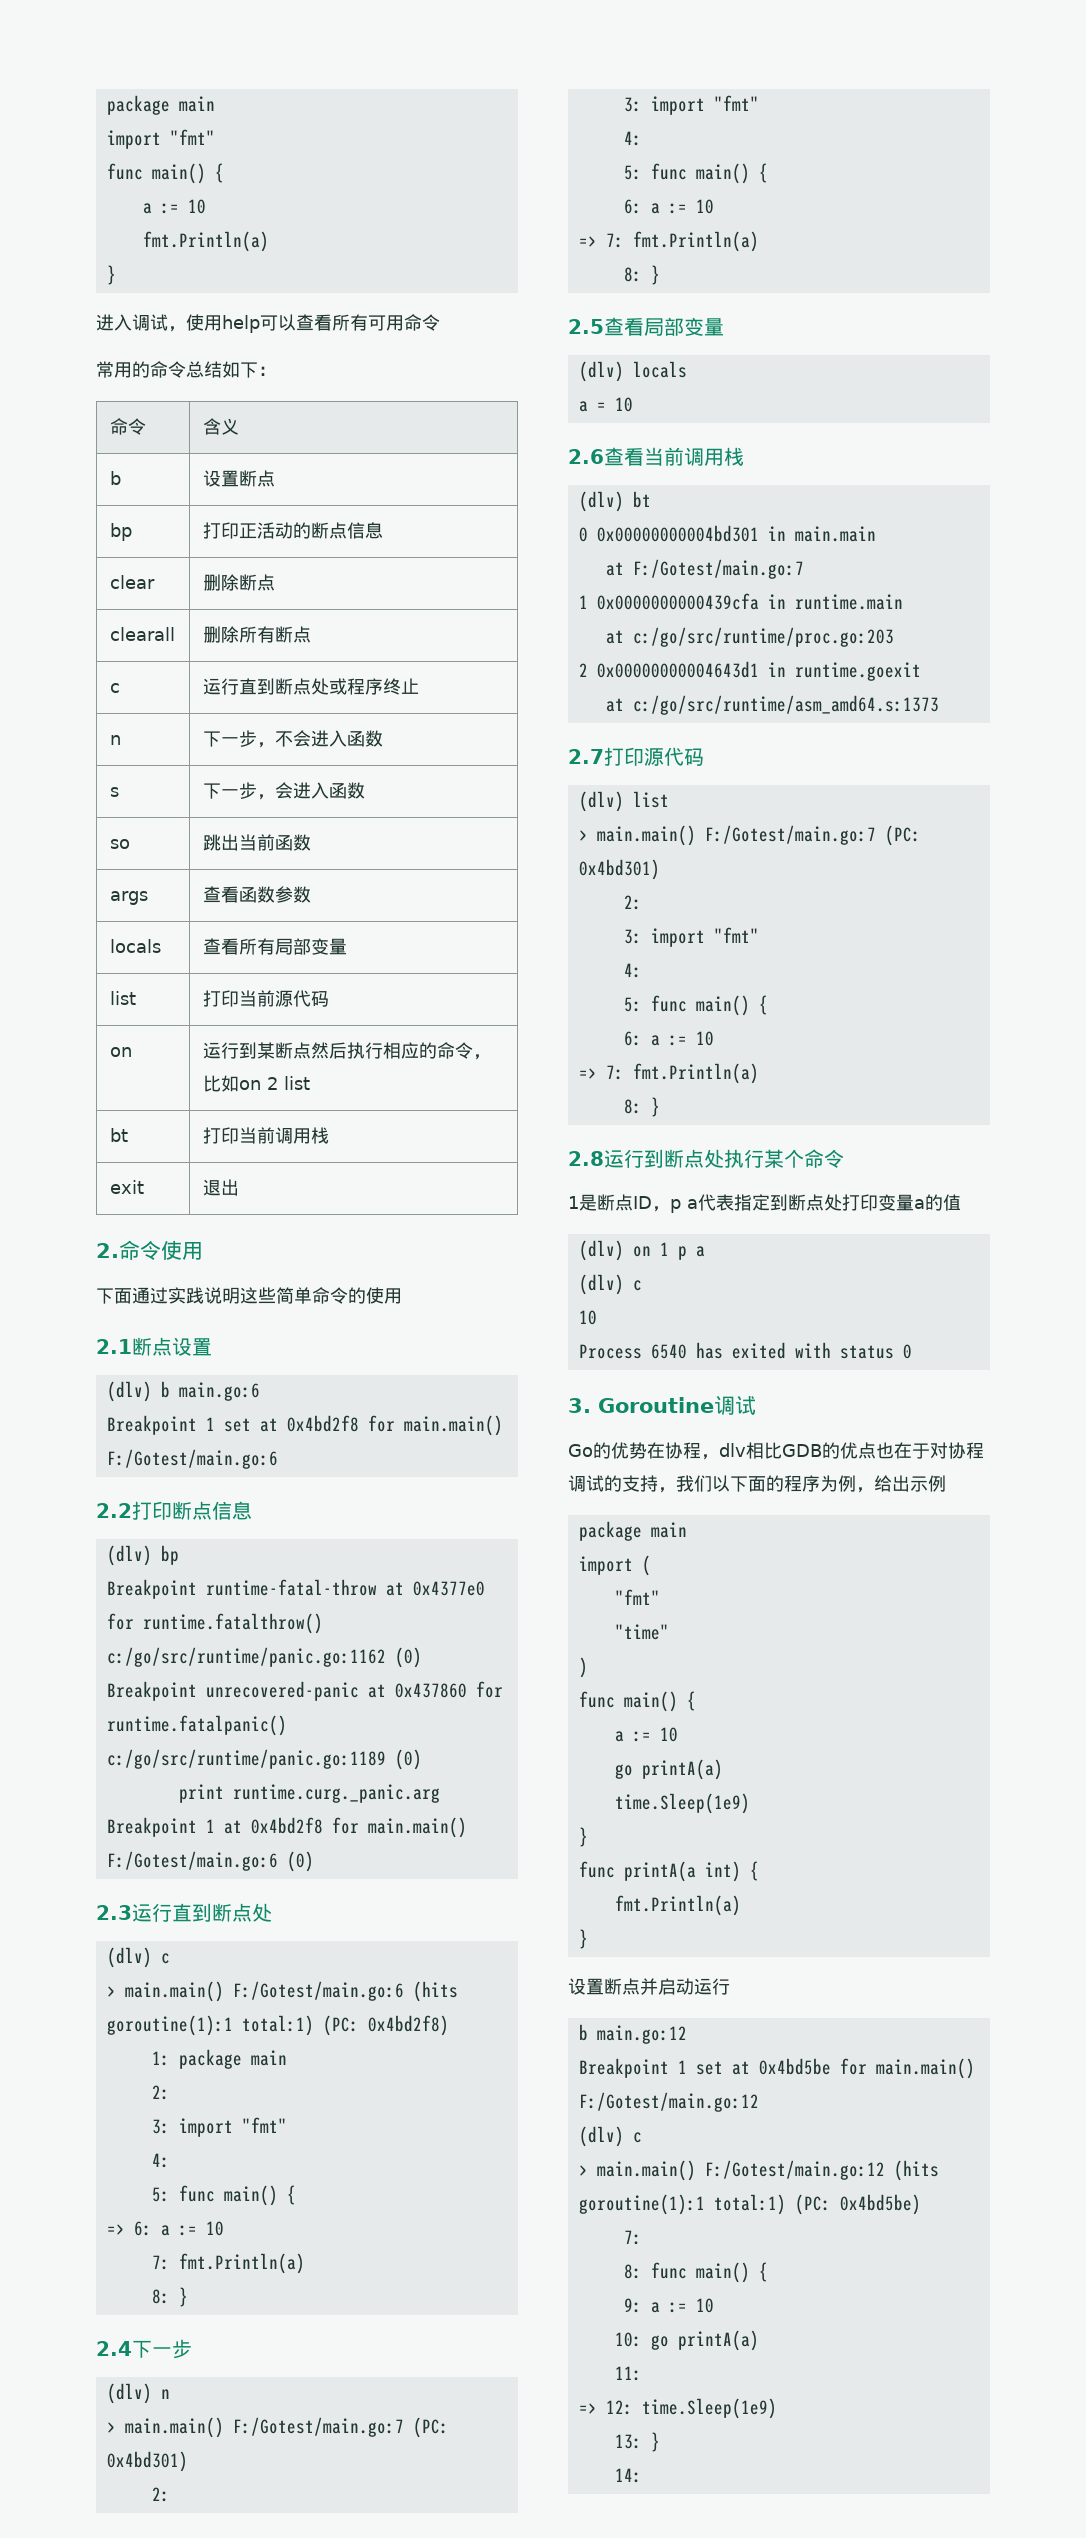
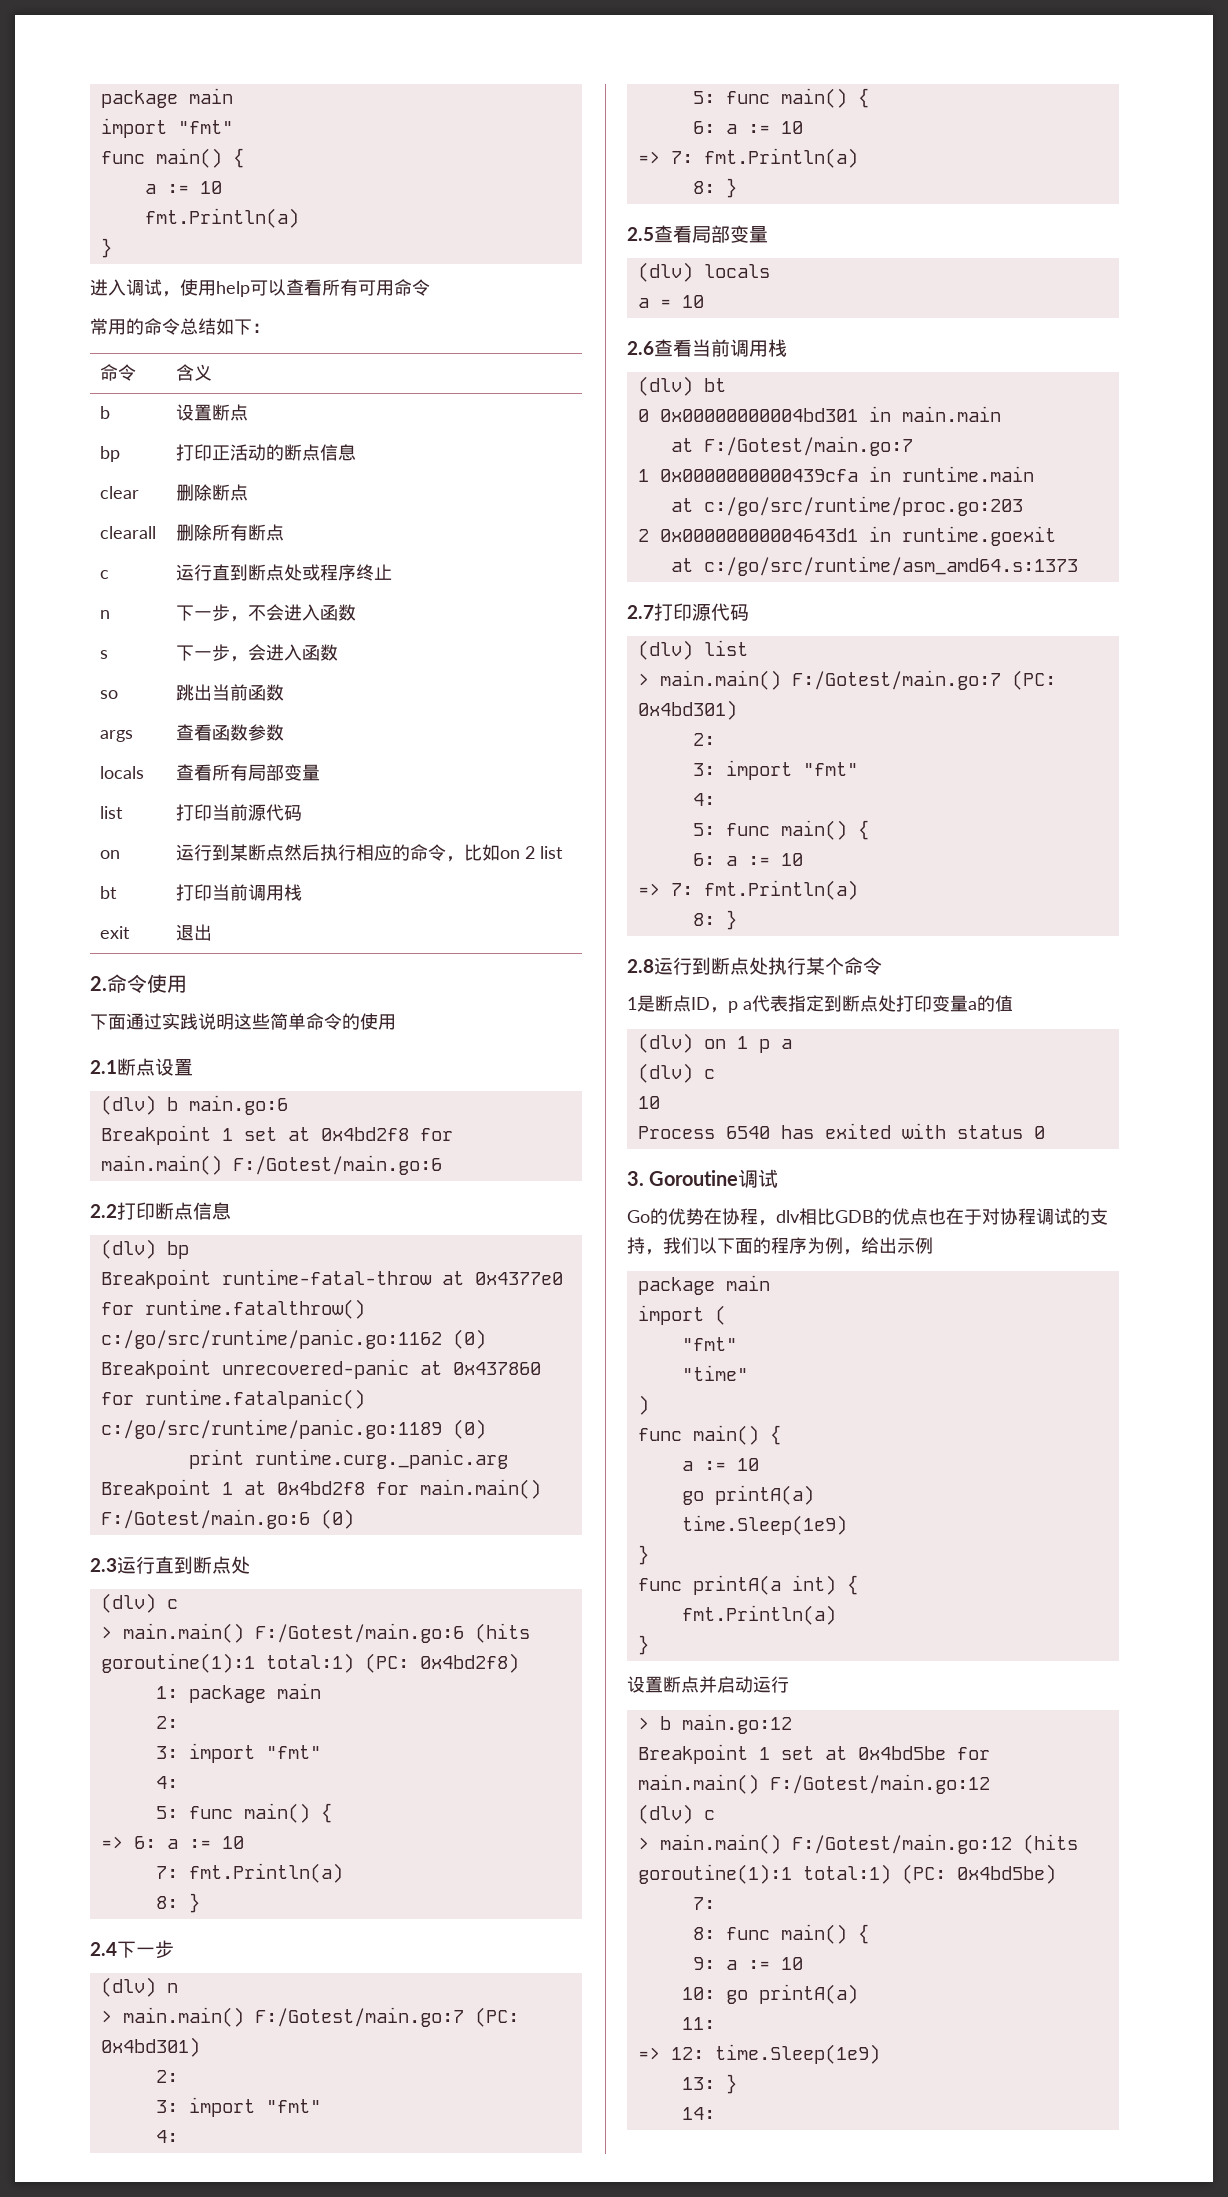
- b main.go:12
+ > b main.go:12

